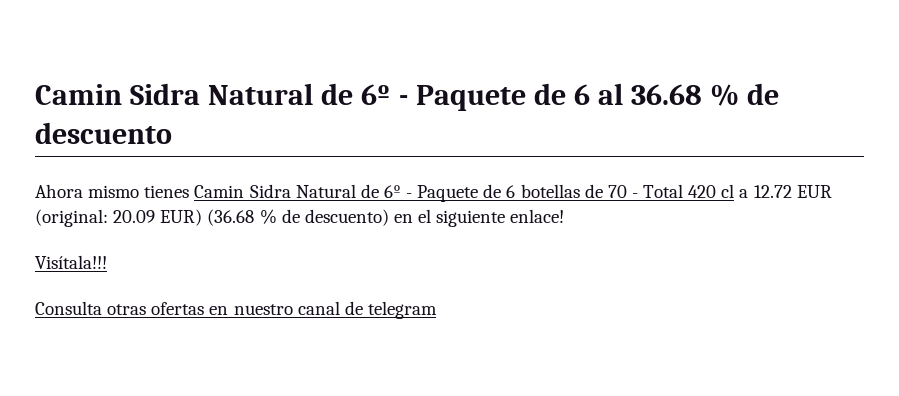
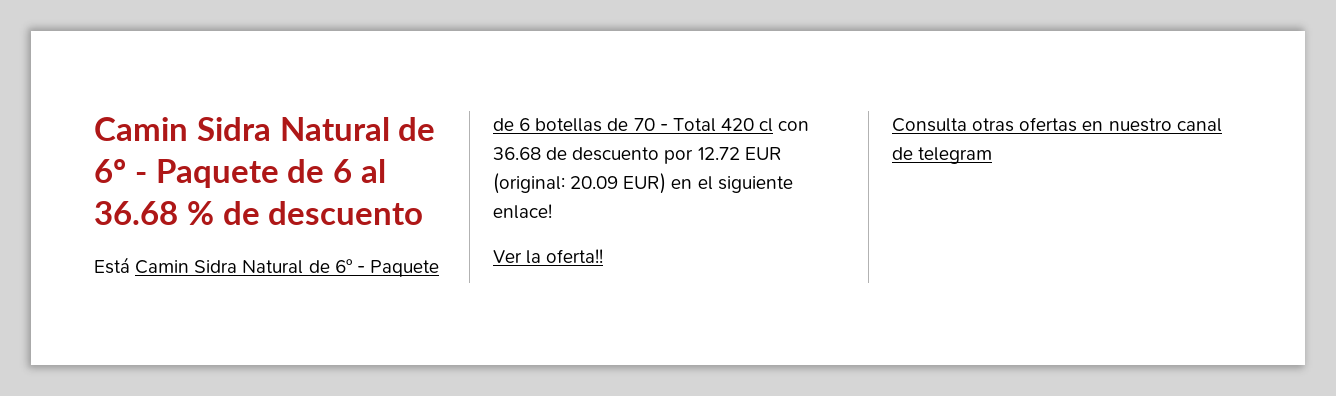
- Ahora mismo tienes Camin Sidra Natural de 6º - Paquete de 6 botellas de 70 - Total 420 cl a 12.72 EUR (original: 20.09 EUR) (36.68 % de descuento) en el siguiente enlace!
+ Está Camin Sidra Natural de 6º - Paquete de 6 botellas de 70 - Total 420 cl con 36.68 de descuento por 12.72 EUR (original: 20.09 EUR) en el siguiente enlace!
- Visítala!!!
+ Ver la oferta!!

